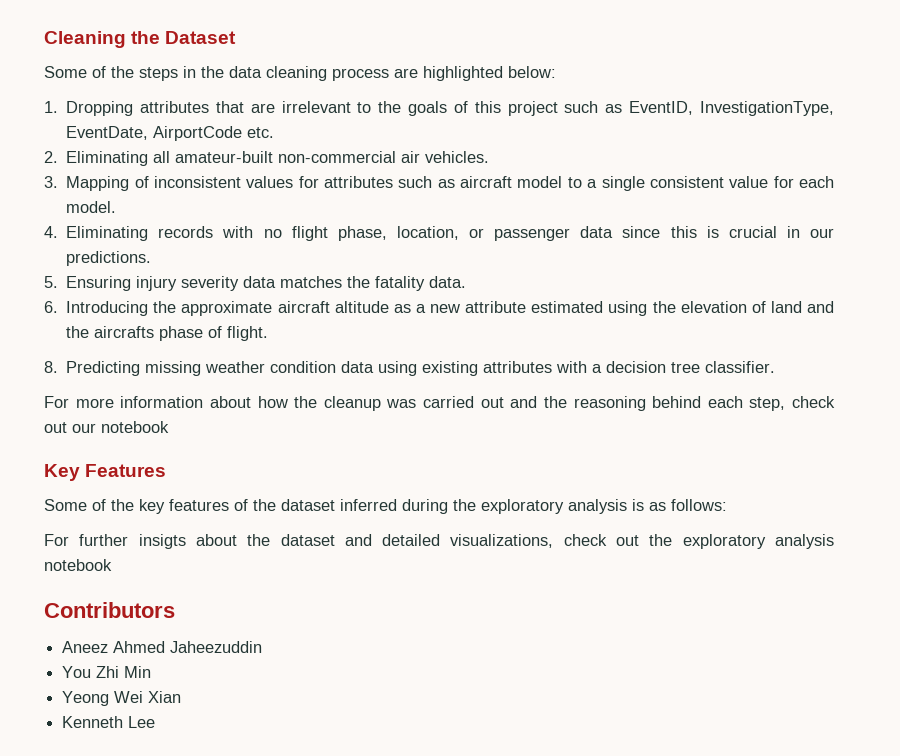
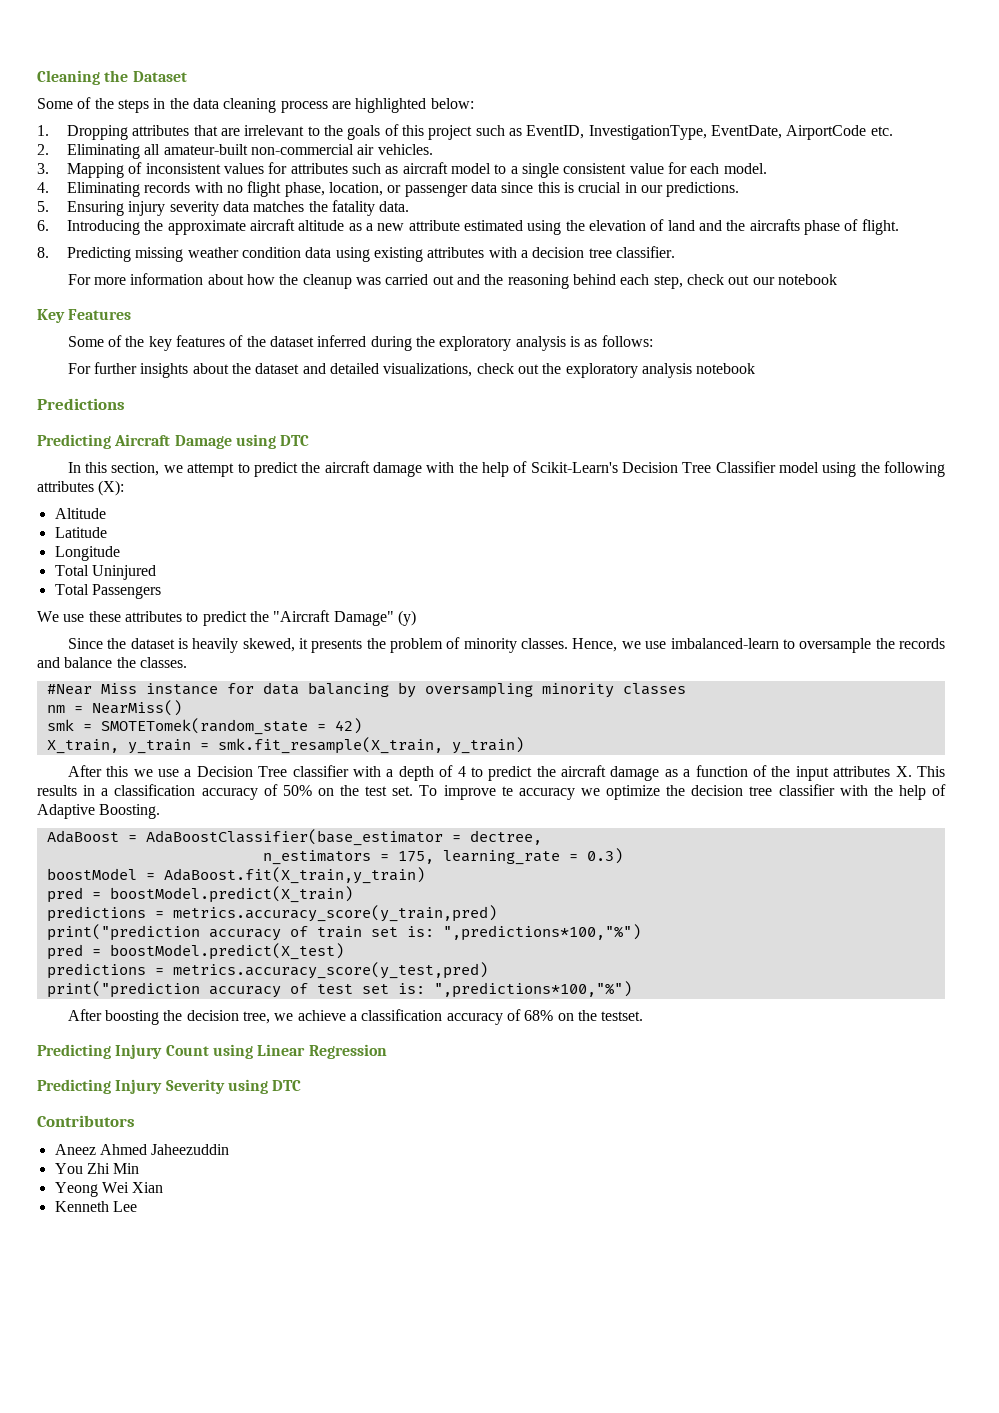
- For further insigts about the dataset and detailed visualizations, check out the exploratory analysis notebook
+ For further insights about the dataset and detailed visualizations, check out the exploratory analysis notebook
+ Predictions
+ Predicting Aircraft Damage using DTC
+ In this section, we attempt to predict the aircraft damage with the help of Scikit-Learn's Decision Tree Classifier model using the following attributes (X):
+ Altitude
+ Latitude
+ Longitude
+ Total Uninjured
+ Total Passengers
+ We use these attributes to predict the "Aircraft Damage" (y)
+ Since the dataset is heavily skewed, it presents the problem of minority classes. Hence, we use imbalanced-learn to oversample the records and balance the classes.
+ #Near Miss instance for data balancing by oversampling minority classes
+ nm = NearMiss()
+ smk = SMOTETomek(random_state = 42)
+ X_train, y_train = smk.fit_resample(X_train, y_train)
+ After this we use a Decision Tree classifier with a depth of 4 to predict the aircraft damage as a function of the input attributes X. This results in a classification accuracy of 50% on the test set. To improve te accuracy we optimize the decision tree classifier with the help of Adaptive Boosting.
+ AdaBoost = AdaBoostClassifier(base_estimator = dectree,
+ n_estimators = 175, learning_rate = 0.3)
+ boostModel = AdaBoost.fit(X_train,y_train)
+ pred = boostModel.predict(X_train)
+ predictions = metrics.accuracy_score(y_train,pred)
+ print("prediction accuracy of train set is: ",predictions*100,"%")
+ pred = boostModel.predict(X_test)
+ predictions = metrics.accuracy_score(y_test,pred)
+ print("prediction accuracy of test set is: ",predictions*100,"%")
+ After boosting the decision tree, we achieve a classification accuracy of 68% on the testset.
+ Predicting Injury Count using Linear Regression
+ Predicting Injury Severity using DTC

